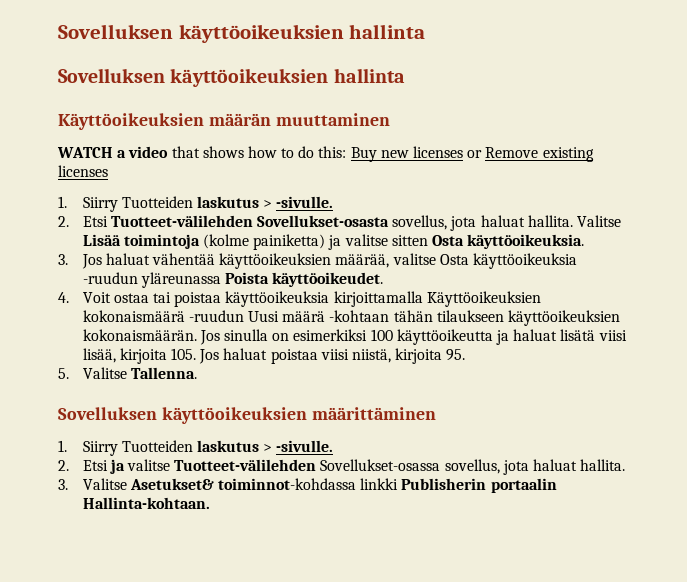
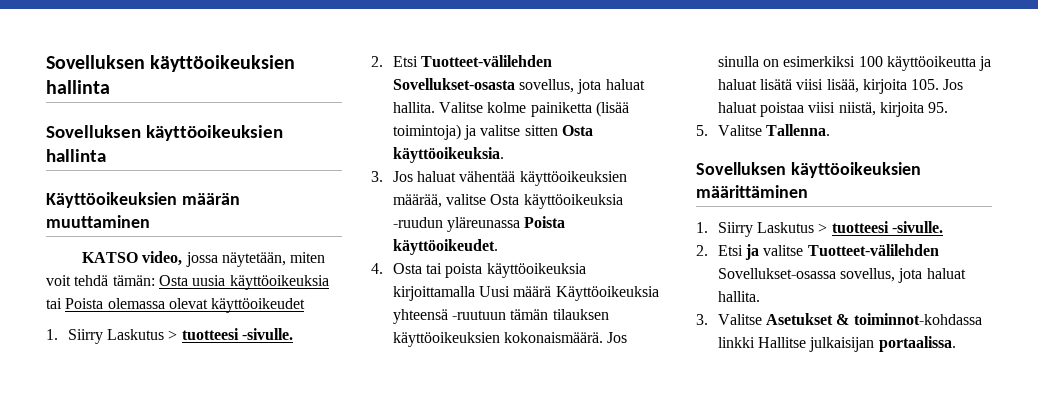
- WATCH a video that shows how to do this: Buy new licenses or Remove existing licenses
- 1. Siirry Tuotteiden laskutus > -sivulle.
+ KATSO video, jossa näytetään, miten voit tehdä tämän: Osta uusia käyttöoikeuksia tai Poista olemassa olevat käyttöoikeudet
+ 1. Siirry Laskutus > tuotteesi -sivulle.
- Valitse Lisää toimintoja (kolme painiketta) ja valitse sitten Osta käyttöoikeuksia.
+ Valitse kolme painiketta (lisää toimintoja) ja valitse sitten Osta käyttöoikeuksia.
- 4. Voit ostaa tai poistaa käyttöoikeuksia kirjoittamalla Käyttöoikeuksien kokonaismäärä -ruudun Uusi määrä -kohtaan tähän tilaukseen käyttöoikeuksien kokonaismäärän.
+ 4. Osta tai poista käyttöoikeuksia kirjoittamalla Uusi määrä Käyttöoikeuksia yhteensä -ruutuun tämän tilauksen käyttöoikeuksien kokonaismäärä.
  Sovelluksen käyttöoikeuksien määrittäminen
- 1. Siirry Tuotteiden laskutus > -sivulle.
+ 1. Siirry Laskutus > tuotteesi -sivulle.
- 3. Valitse Asetukset& toiminnot-kohdassa linkki Publisherin portaalin Hallinta-kohtaan.
+ 3. Valitse Asetukset & toiminnot-kohdassa linkki Hallitse julkaisijan portaalissa.

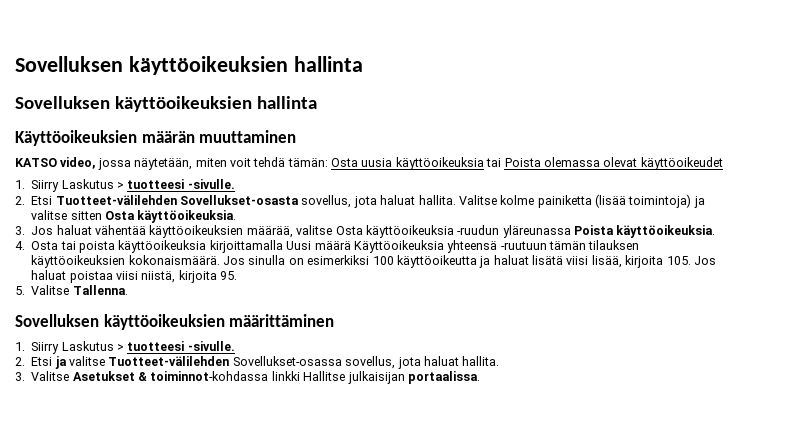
- 3. Jos haluat vähentää käyttöoikeuksien määrää, valitse Osta käyttöoikeuksia -ruudun yläreunassa Poista käyttöoikeudet.
+ 3. Jos haluat vähentää käyttöoikeuksien määrää, valitse Osta käyttöoikeuksia -ruudun yläreunassa Poista käyttöoikeuksia.

